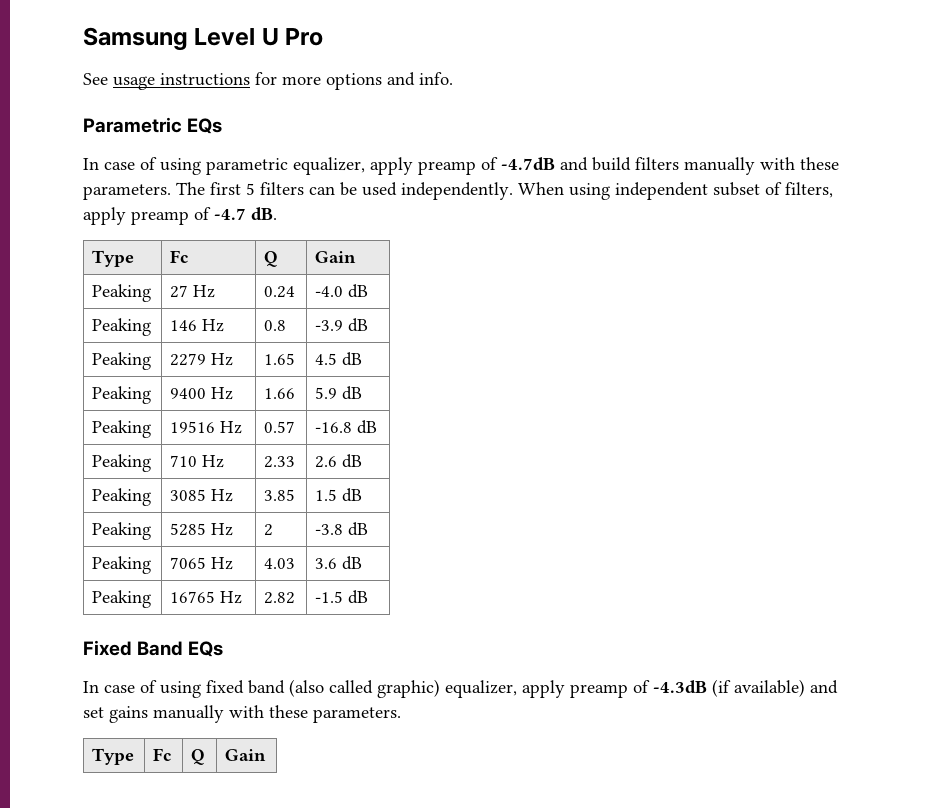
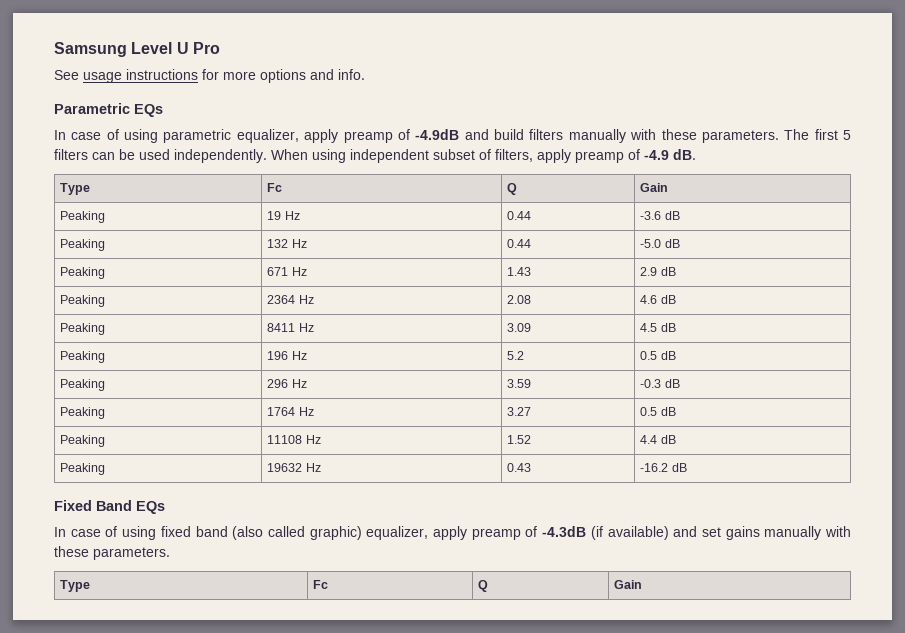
- In case of using parametric equalizer, apply preamp of -4.7dB and build filters manually with these parameters.
+ In case of using parametric equalizer, apply preamp of -4.9dB and build filters manually with these parameters.
- When using independent subset of filters, apply preamp of -4.7 dB.
+ When using independent subset of filters, apply preamp of -4.9 dB.
- Peaking | 27 Hz | 0.24 | -4.0 dB
- Peaking | 146 Hz | 0.8 | -3.9 dB
- Peaking | 2279 Hz | 1.65 | 4.5 dB
+ Peaking | 19 Hz | 0.44 | -3.6 dB
+ Peaking | 132 Hz | 0.44 | -5.0 dB
+ Peaking | 671 Hz | 1.43 | 2.9 dB
+ Peaking | 2364 Hz | 2.08 | 4.6 dB
+ Peaking | 8411 Hz | 3.09 | 4.5 dB
- Peaking | 9400 Hz | 1.66 | 5.9 dB
- Peaking | 19516 Hz | 0.57 | -16.8 dB
- Peaking | 710 Hz | 2.33 | 2.6 dB
- Peaking | 3085 Hz | 3.85 | 1.5 dB
- Peaking | 5285 Hz | 2 | -3.8 dB
- Peaking | 7065 Hz | 4.03 | 3.6 dB
- Peaking | 16765 Hz | 2.82 | -1.5 dB
+ Peaking | 196 Hz | 5.2 | 0.5 dB
+ Peaking | 296 Hz | 3.59 | -0.3 dB
+ Peaking | 1764 Hz | 3.27 | 0.5 dB
+ Peaking | 11108 Hz | 1.52 | 4.4 dB
+ Peaking | 19632 Hz | 0.43 | -16.2 dB

